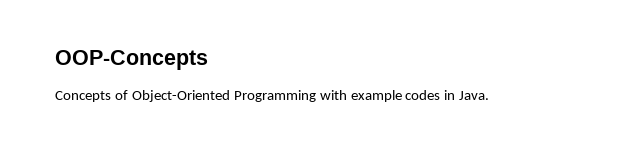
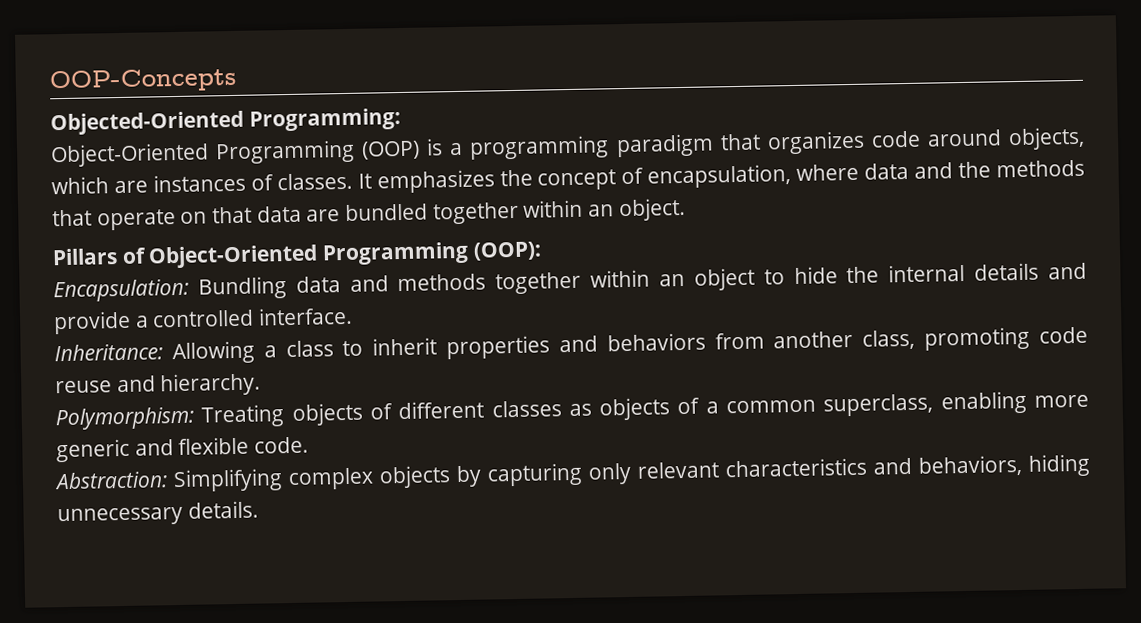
- Concepts of Object-Oriented Programming with example codes in Java.
+ Objected-Oriented Programming:
+ Object-Oriented Programming (OOP) is a programming paradigm that organizes code around objects, which are instances of classes. It emphasizes the concept of encapsulation, where data and the methods that operate on that data are bundled together within an object.
+ Pillars of Object-Oriented Programming (OOP):
+ Encapsulation: Bundling data and methods together within an object to hide the internal details and provide a controlled interface.
+ Inheritance: Allowing a class to inherit properties and behaviors from another class, promoting code reuse and hierarchy.
+ Polymorphism: Treating objects of different classes as objects of a common superclass, enabling more generic and flexible code.
+ Abstraction: Simplifying complex objects by capturing only relevant characteristics and behaviors, hiding unnecessary details.

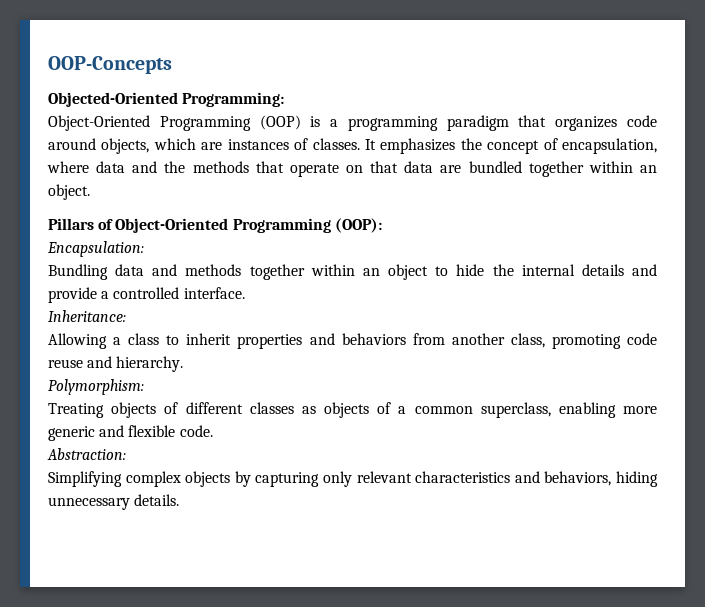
- Encapsulation: Bundling data and methods together within an object to hide the internal details and provide a controlled interface.
+ Encapsulation:
+ Bundling data and methods together within an object to hide the internal details and provide a controlled interface.
- Inheritance: Allowing a class to inherit properties and behaviors from another class, promoting code reuse and hierarchy.
+ Inheritance:
+ Allowing a class to inherit properties and behaviors from another class, promoting code reuse and hierarchy.
- Polymorphism: Treating objects of different classes as objects of a common superclass, enabling more generic and flexible code.
+ Polymorphism:
+ Treating objects of different classes as objects of a common superclass, enabling more generic and flexible code.
- Abstraction: Simplifying complex objects by capturing only relevant characteristics and behaviors, hiding unnecessary details.
+ Abstraction:
+ Simplifying complex objects by capturing only relevant characteristics and behaviors, hiding unnecessary details.

